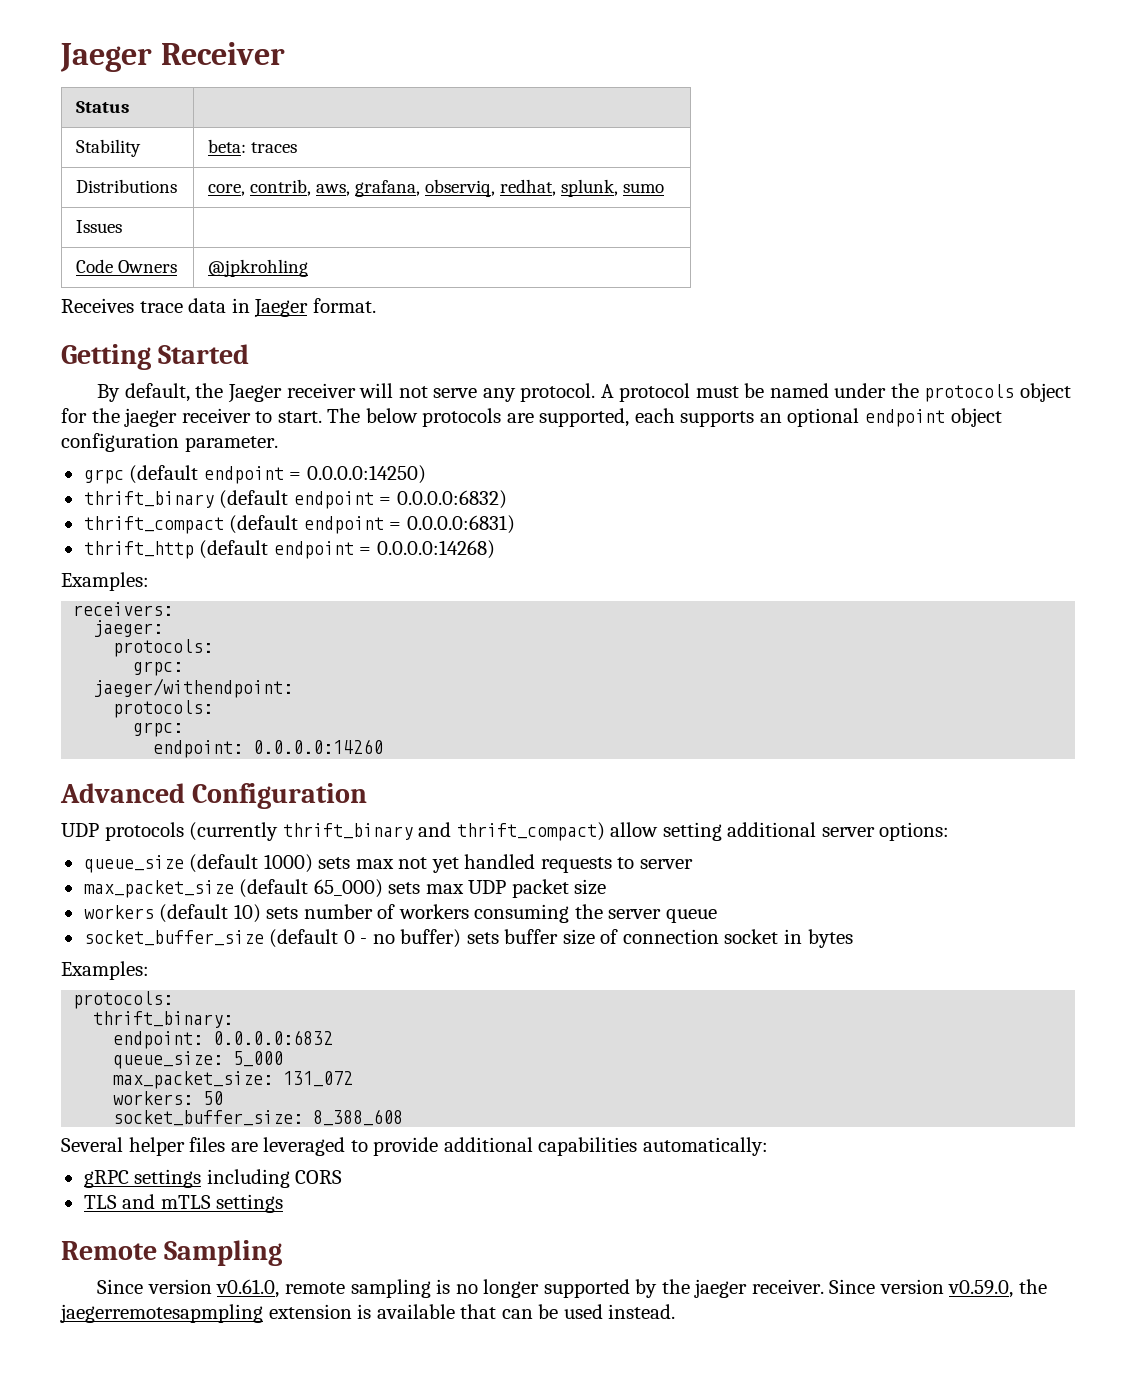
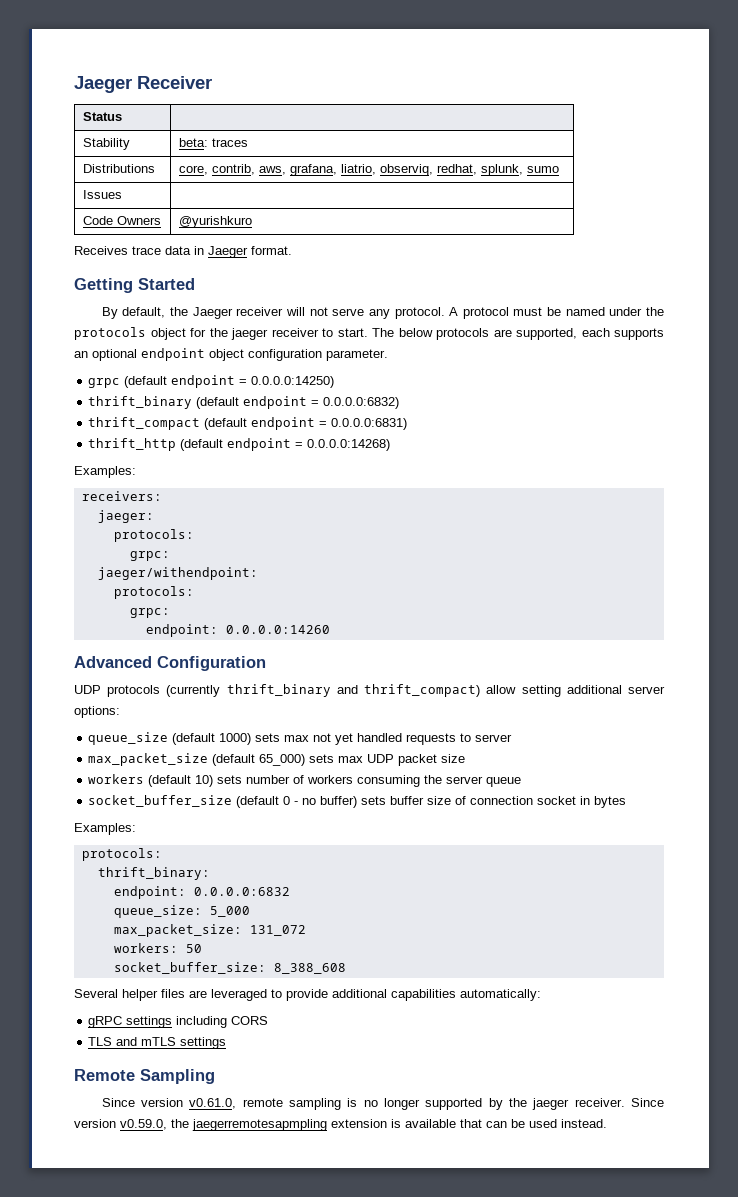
- Distributions | core, contrib, aws, grafana, observiq, redhat, splunk, sumo
+ Distributions | core, contrib, aws, grafana, liatrio, observiq, redhat, splunk, sumo
- Code Owners | @jpkrohling
+ Code Owners | @yurishkuro

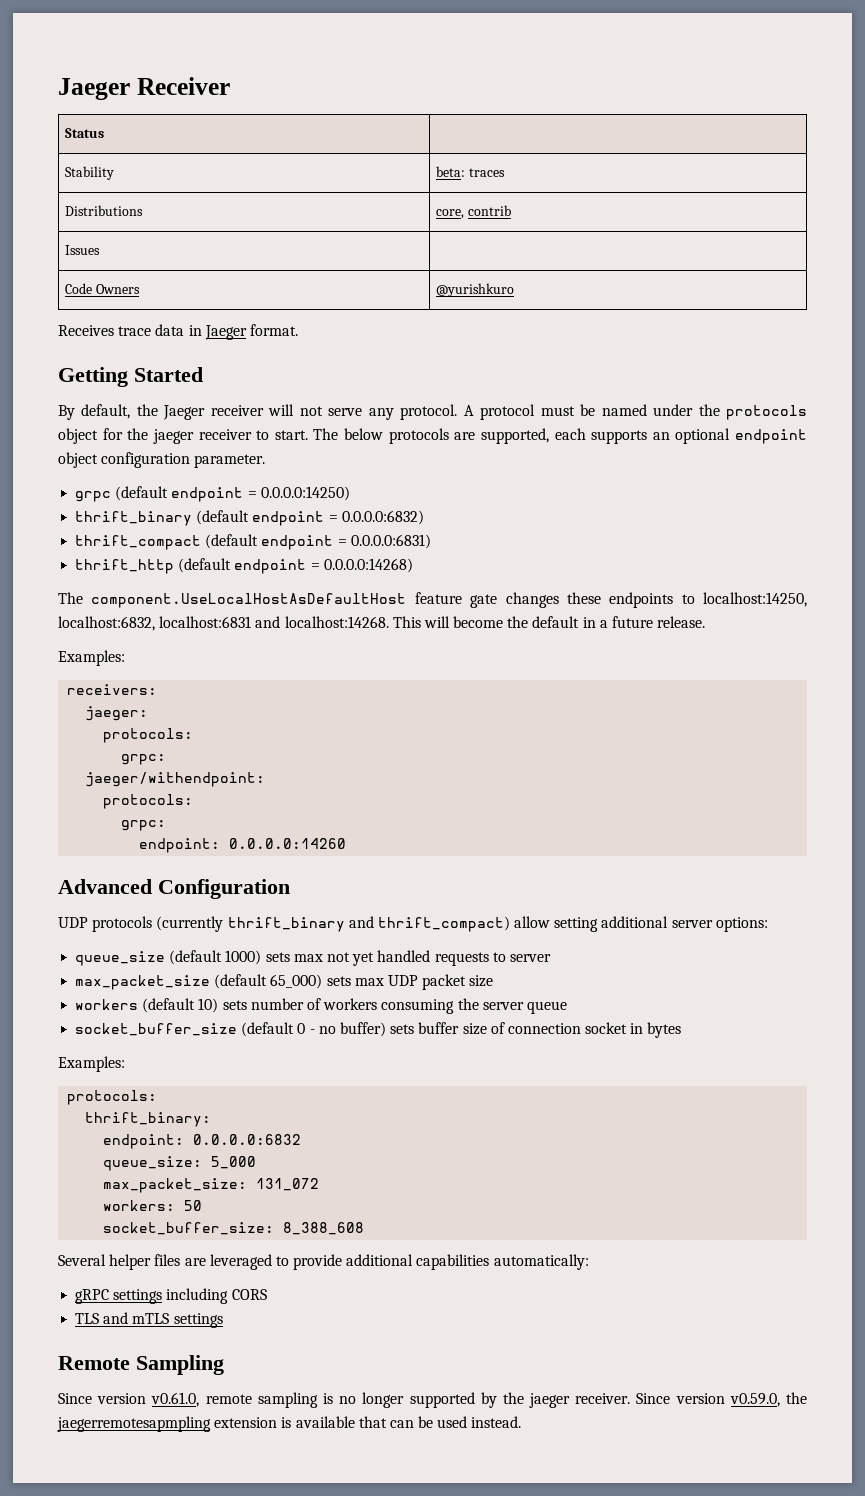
- Distributions | core, contrib, aws, grafana, liatrio, observiq, redhat, splunk, sumo
+ Distributions | core, contrib
+ The component.UseLocalHostAsDefaultHost feature gate changes these endpoints to localhost:14250, localhost:6832, localhost:6831 and localhost:14268. This will become the default in a future release.

